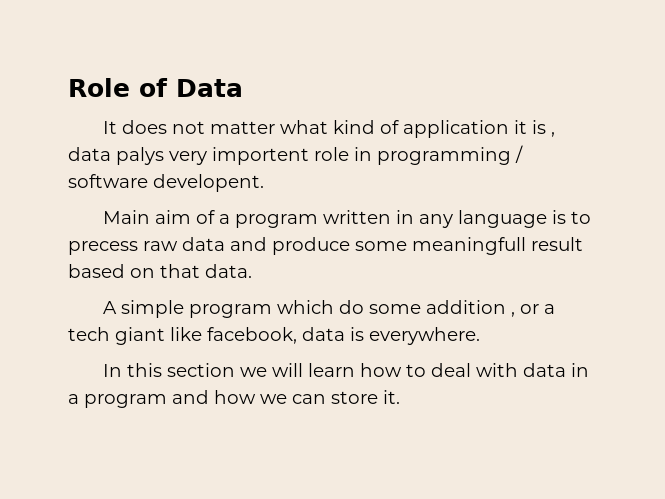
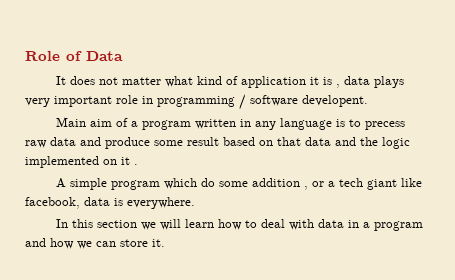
- It does not matter what kind of application it is , data palys very importent role in programming / software developent.
+ It does not matter what kind of application it is , data plays very important role in programming / software developent.
- Main aim of a program written in any language is to precess raw data and produce some meaningfull result based on that data.
+ Main aim of a program written in any language is to precess raw data and produce some result based on that data and the logic implemented on it .

